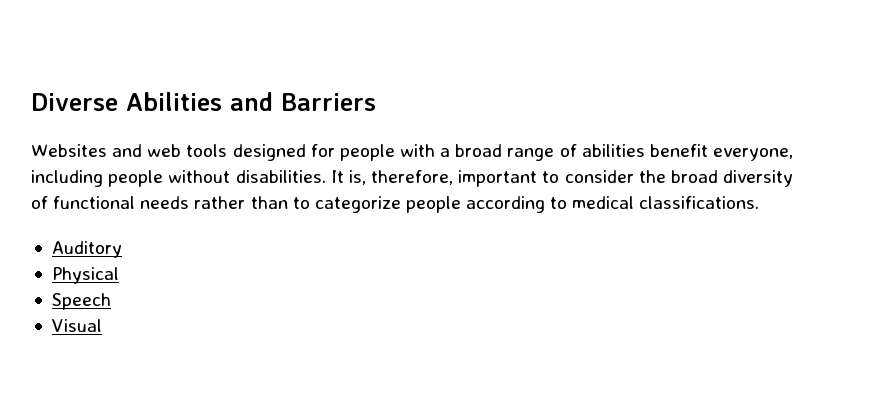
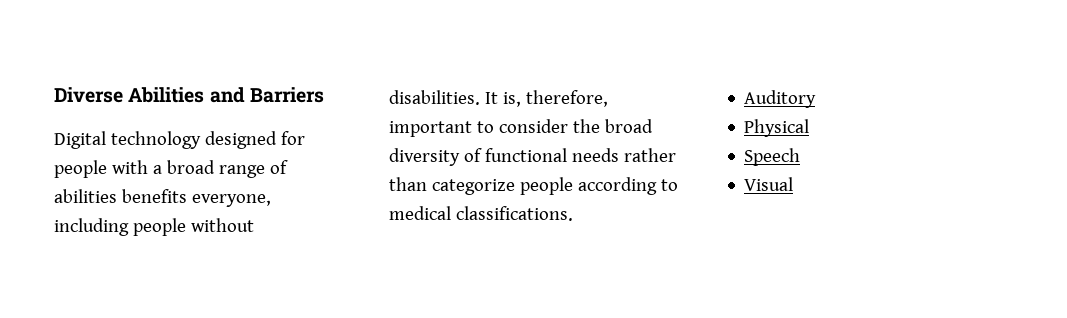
- Websites and web tools designed for people with a broad range of abilities benefit everyone, including people without disabilities.
+ Digital technology designed for people with a broad range of abilities benefits everyone, including people without disabilities.
- It is, therefore, important to consider the broad diversity of functional needs rather than to categorize people according to medical classifications.
+ It is, therefore, important to consider the broad diversity of functional needs rather than categorize people according to medical classifications.

